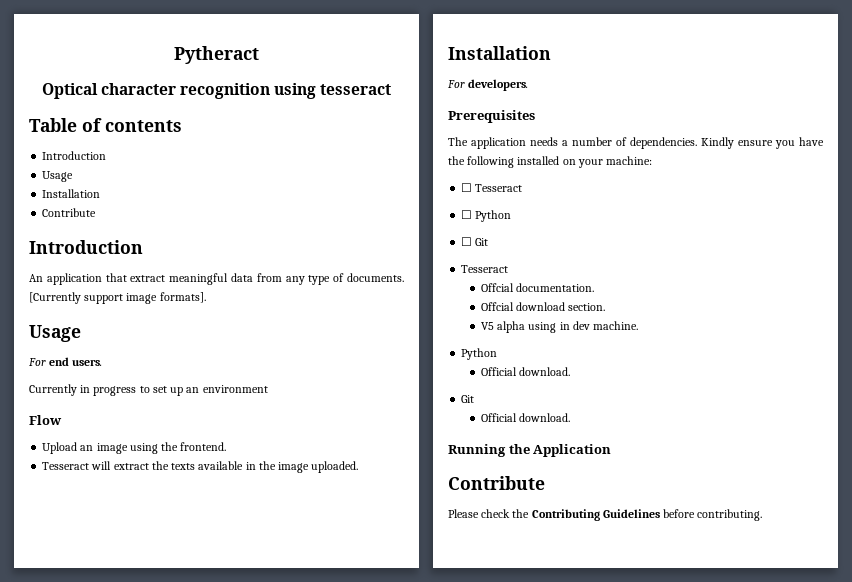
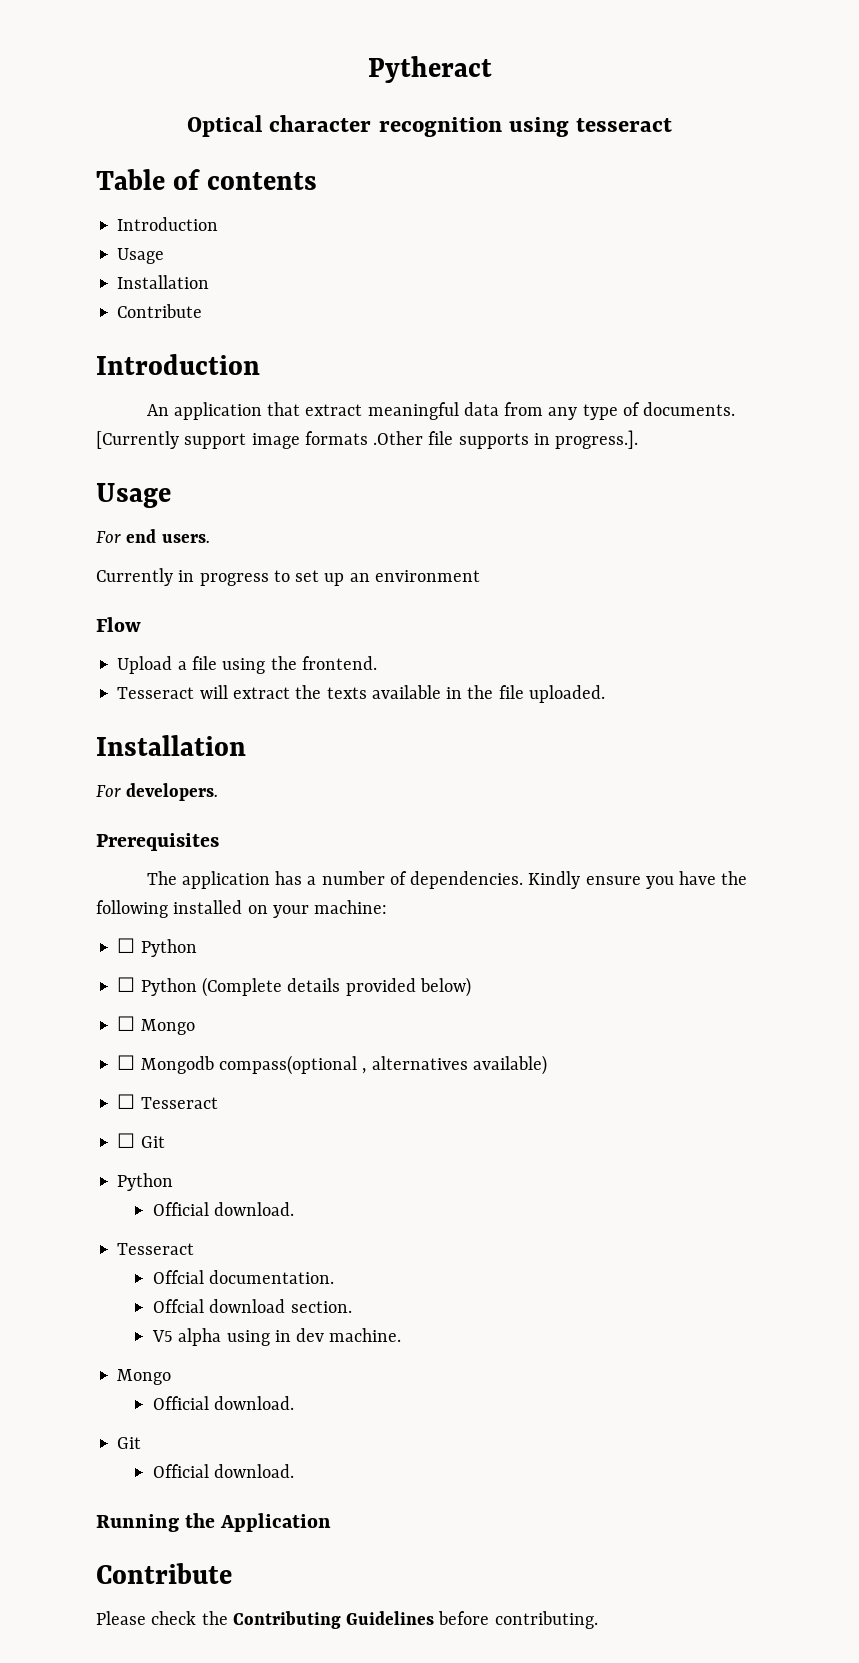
- [Currently support image formats].
+ [Currently support image formats .Other file supports in progress.].
- Upload an image using the frontend.
+ Upload a file using the frontend.
- Tesseract will extract the texts available in the image uploaded.
+ Tesseract will extract the texts available in the file uploaded.
- The application needs a number of dependencies.
+ The application has a number of dependencies.
  Kindly ensure you have the following installed on your machine:
+ ☐ Python
+ ☐ Python (Complete details provided below)
+ ☐ Mongo
+ ☐ Mongodb compass(optional , alternatives available)
- ☐ Python
  ☐ Git
+ Python
+ Official download.
  V5 alpha using in dev machine.
- Python
+ Mongo

